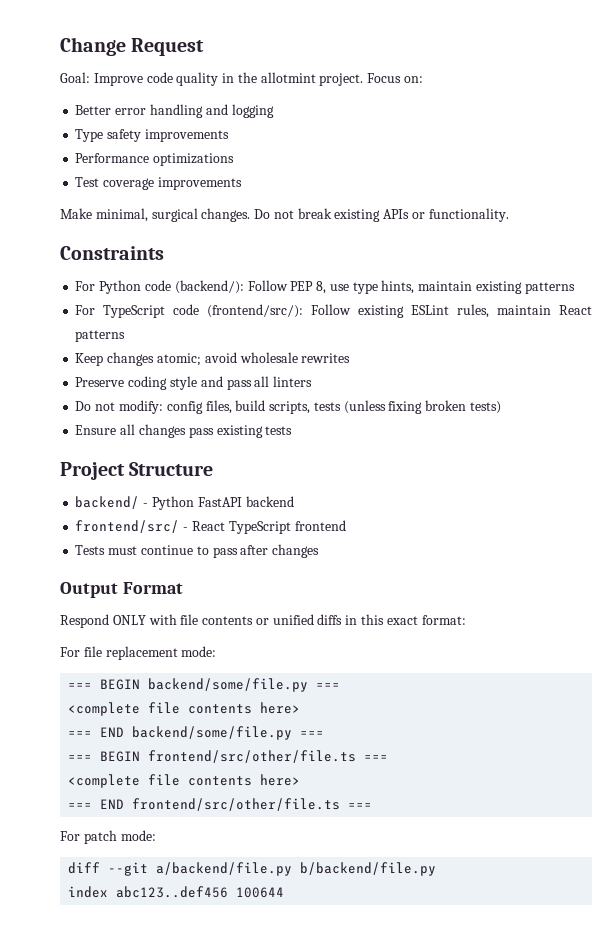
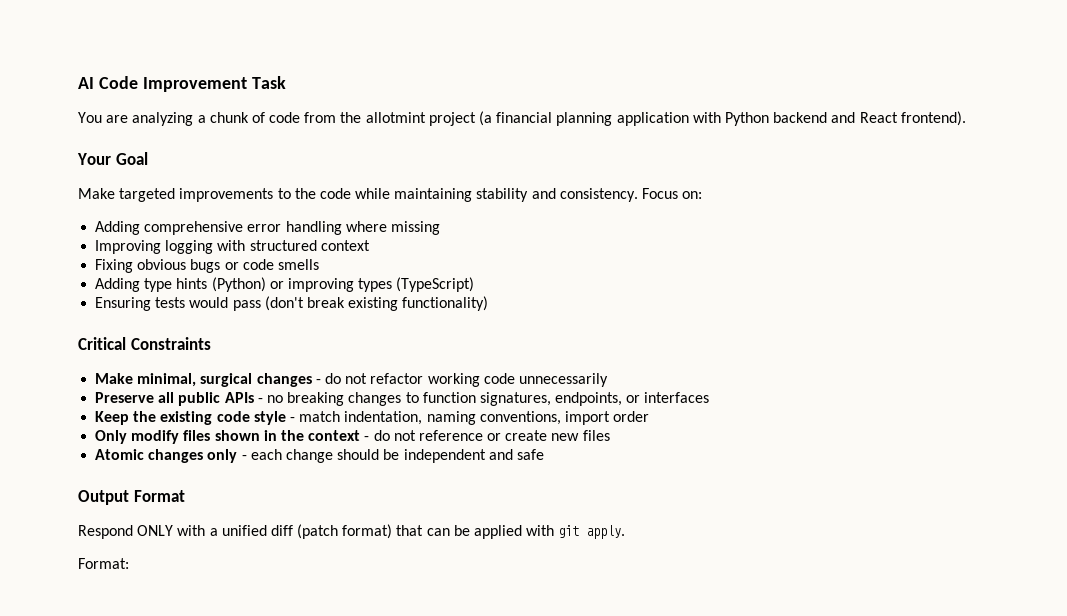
- Change Request
- Goal: Improve code quality in the allotmint project. Focus on:
- Better error handling and logging
- Type safety improvements
- Performance optimizations
- Test coverage improvements
- Make minimal, surgical changes. Do not break existing APIs or functionality.
- Constraints
- For Python code (backend/): Follow PEP 8, use type hints, maintain existing patterns
- For TypeScript code (frontend/src/): Follow existing ESLint rules, maintain React patterns
- Keep changes atomic; avoid wholesale rewrites
- Preserve coding style and pass all linters
- Do not modify: config files, build scripts, tests (unless fixing broken tests)
- Ensure all changes pass existing tests
- Project Structure
- backend/ - Python FastAPI backend
- frontend/src/ - React TypeScript frontend
- Tests must continue to pass after changes
+ AI Code Improvement Task
+ You are analyzing a chunk of code from the allotmint project (a financial planning application with Python backend and React frontend).
+ Your Goal
+ Make targeted improvements to the code while maintaining stability and consistency. Focus on:
+ Adding comprehensive error handling where missing
+ Improving logging with structured context
+ Fixing obvious bugs or code smells
+ Adding type hints (Python) or improving types (TypeScript)
+ Ensuring tests would pass (don't break existing functionality)
+ Critical Constraints
+ Make minimal, surgical changes - do not refactor working code unnecessarily
+ Preserve all public APIs - no breaking changes to function signatures, endpoints, or interfaces
+ Keep the existing code style - match indentation, naming conventions, import order
+ Only modify files shown in the context - do not reference or create new files
+ Atomic changes only - each change should be independent and safe
- Respond ONLY with file contents or unified diffs in this exact format:
- For file replacement mode:
- === BEGIN backend/some/file.py ===
- <complete file contents here>
- === END backend/some/file.py ===
- === BEGIN frontend/src/other/file.ts ===
- <complete file contents here>
- === END frontend/src/other/file.ts ===
- For patch mode:
- diff --git a/backend/file.py b/backend/file.py
- index abc123..def456 100644
+ Respond ONLY with a unified diff (patch format) that can be applied with git apply.
+ Format:

